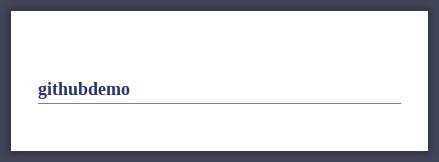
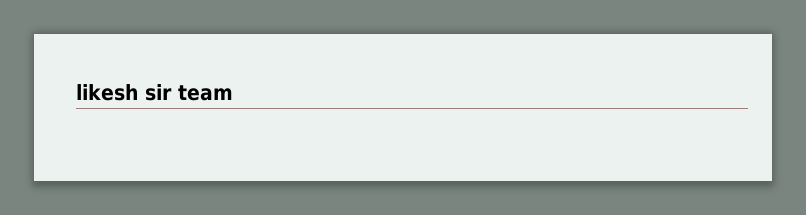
- githubdemo
+ likesh sir team

